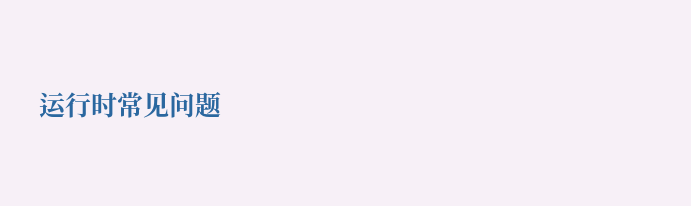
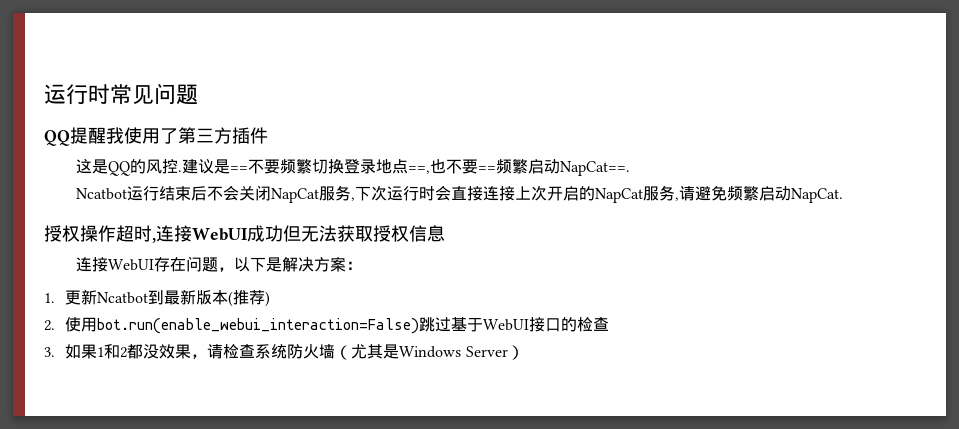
+ QQ提醒我使用了第三方插件
+ 这是QQ的风控.建议是==不要频繁切换登录地点==,也不要==频繁启动NapCat==.
+ Ncatbot运行结束后不会关闭NapCat服务,下次运行时会直接连接上次开启的NapCat服务,请避免频繁启动NapCat.
+ 授权操作超时,连接WebUI成功但无法获取授权信息
+ 连接WebUI存在问题，以下是解决方案：
+ 1.更新Ncatbot到最新版本(推荐)
+ 2.使用bot.run(enable_webui_interaction=False)跳过基于WebUI接口的检查
+ 3.如果1和2都没效果，请检查系统防火墙（尤其是Windows Server）

